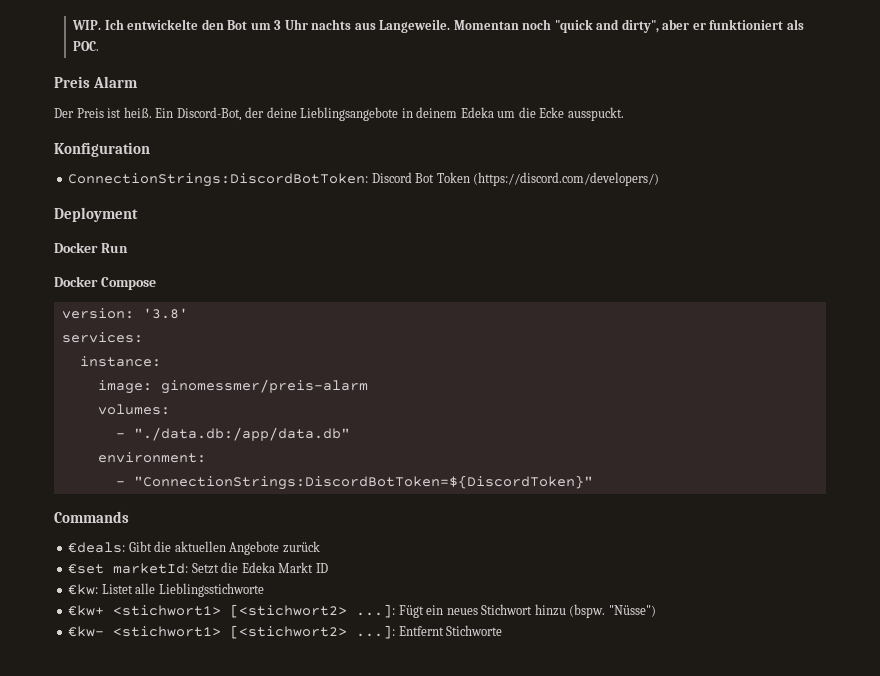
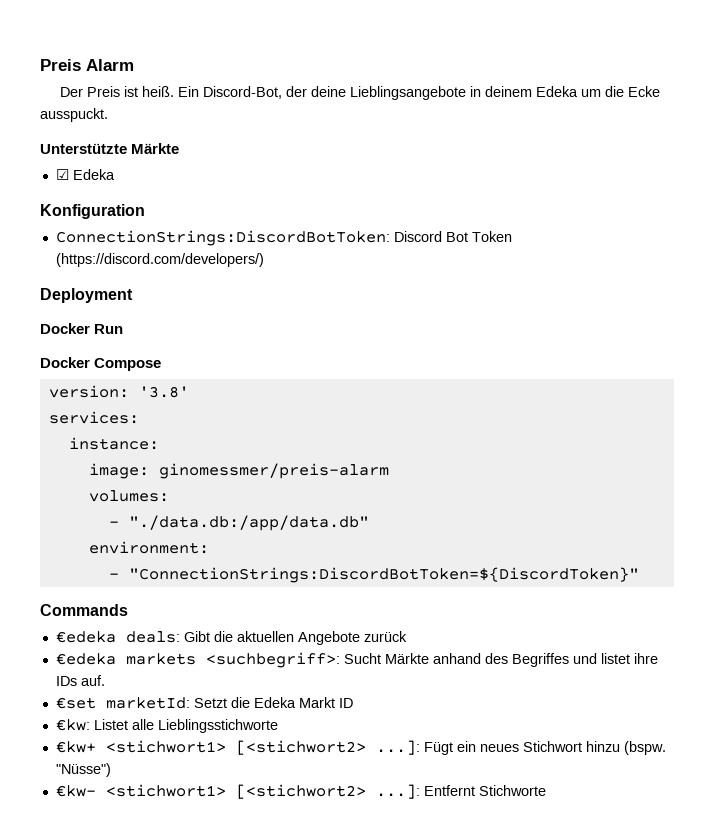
- WIP. Ich entwickelte den Bot um 3 Uhr nachts aus Langeweile. Momentan noch "quick and dirty", aber er funktioniert als POC.
+ Unterstützte Märkte
+ ☑ Edeka
- €deals: Gibt die aktuellen Angebote zurück
+ €edeka deals: Gibt die aktuellen Angebote zurück
+ €edeka markets <suchbegriff>: Sucht Märkte anhand des Begriffes und listet ihre IDs auf.

